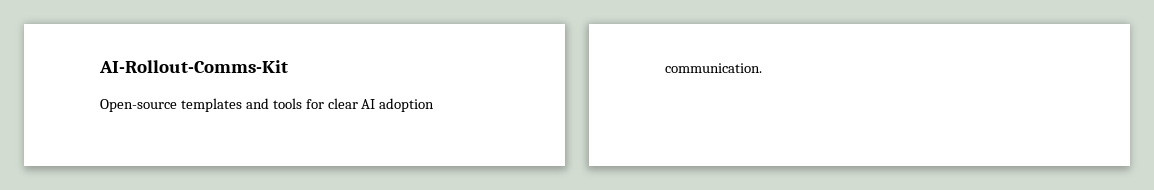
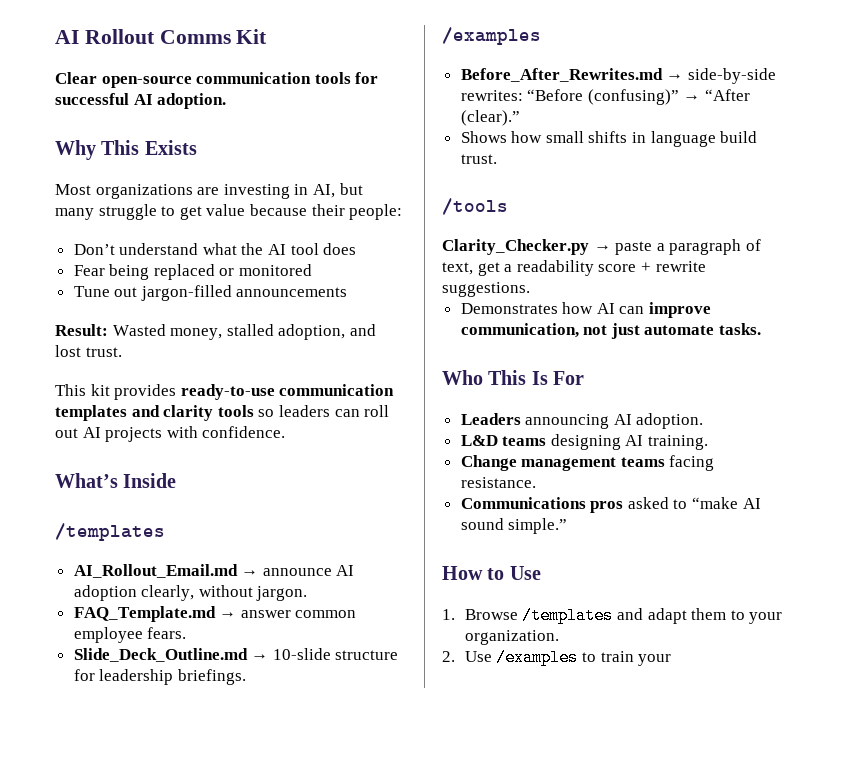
- AI-Rollout-Comms-Kit
- Open-source templates and tools for clear AI adoption communication.
+ AI Rollout Comms Kit
+ Clear open-source communication tools for successful AI adoption.
+ Why This Exists
+ Most organizations are investing in AI, but many struggle to get value because their people:
+ Don’t understand what the AI tool does
+ Fear being replaced or monitored
+ Tune out jargon-filled announcements
+ Result: Wasted money, stalled adoption, and lost trust.
+ This kit provides ready-to-use communication templates and clarity tools so leaders can roll out AI projects with confidence.
+ What’s Inside
+ /templates
+ AI_Rollout_Email.md → announce AI adoption clearly, without jargon.
+ FAQ_Template.md → answer common employee fears.
+ Slide_Deck_Outline.md → 10-slide structure for leadership briefings.
+ /examples
+ Before_After_Rewrites.md → side-by-side rewrites: “Before (confusing)” → “After (clear).”
+ Shows how small shifts in language build trust.
+ /tools
+ Clarity_Checker.py → paste a paragraph of text, get a readability score + rewrite suggestions.
+ Demonstrates how AI can improve communication, not just automate tasks.
+ Who This Is For
+ Leaders announcing AI adoption.
+ L&D teams designing AI training.
+ Change management teams facing resistance.
+ Communications pros asked to “make AI sound simple.”
+ How to Use
+ 1. Browse /templates and adapt them to your organization.
+ 2. Use /examples to train your

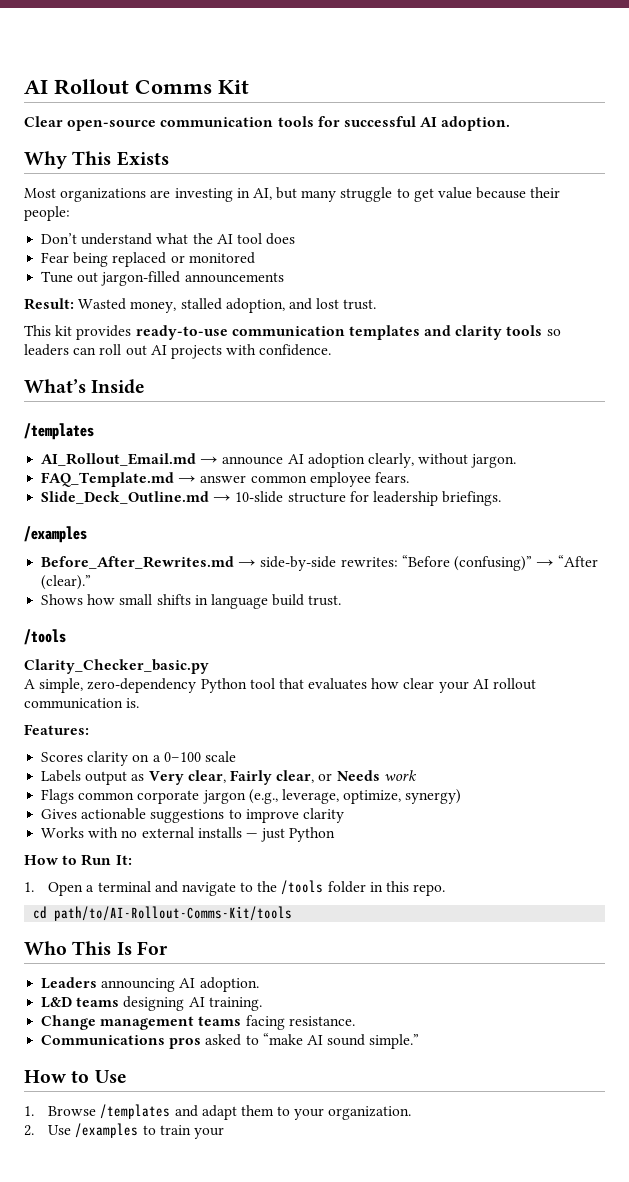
- Clarity_Checker.py → paste a paragraph of text, get a readability score + rewrite suggestions.
- Demonstrates how AI can improve communication, not just automate tasks.
+ Clarity_Checker_basic.py
+ A simple, zero-dependency Python tool that evaluates how clear your AI rollout communication is.
+ Features:
+ Scores clarity on a 0–100 scale
+ Labels output as Very clear, Fairly clear, or Needs work
+ Flags common corporate jargon (e.g., leverage, optimize, synergy)
+ Gives actionable suggestions to improve clarity
+ Works with no external installs — just Python
+ How to Run It:
+ 1. Open a terminal and navigate to the /tools folder in this repo.
+ cd path/to/AI-Rollout-Comms-Kit/tools

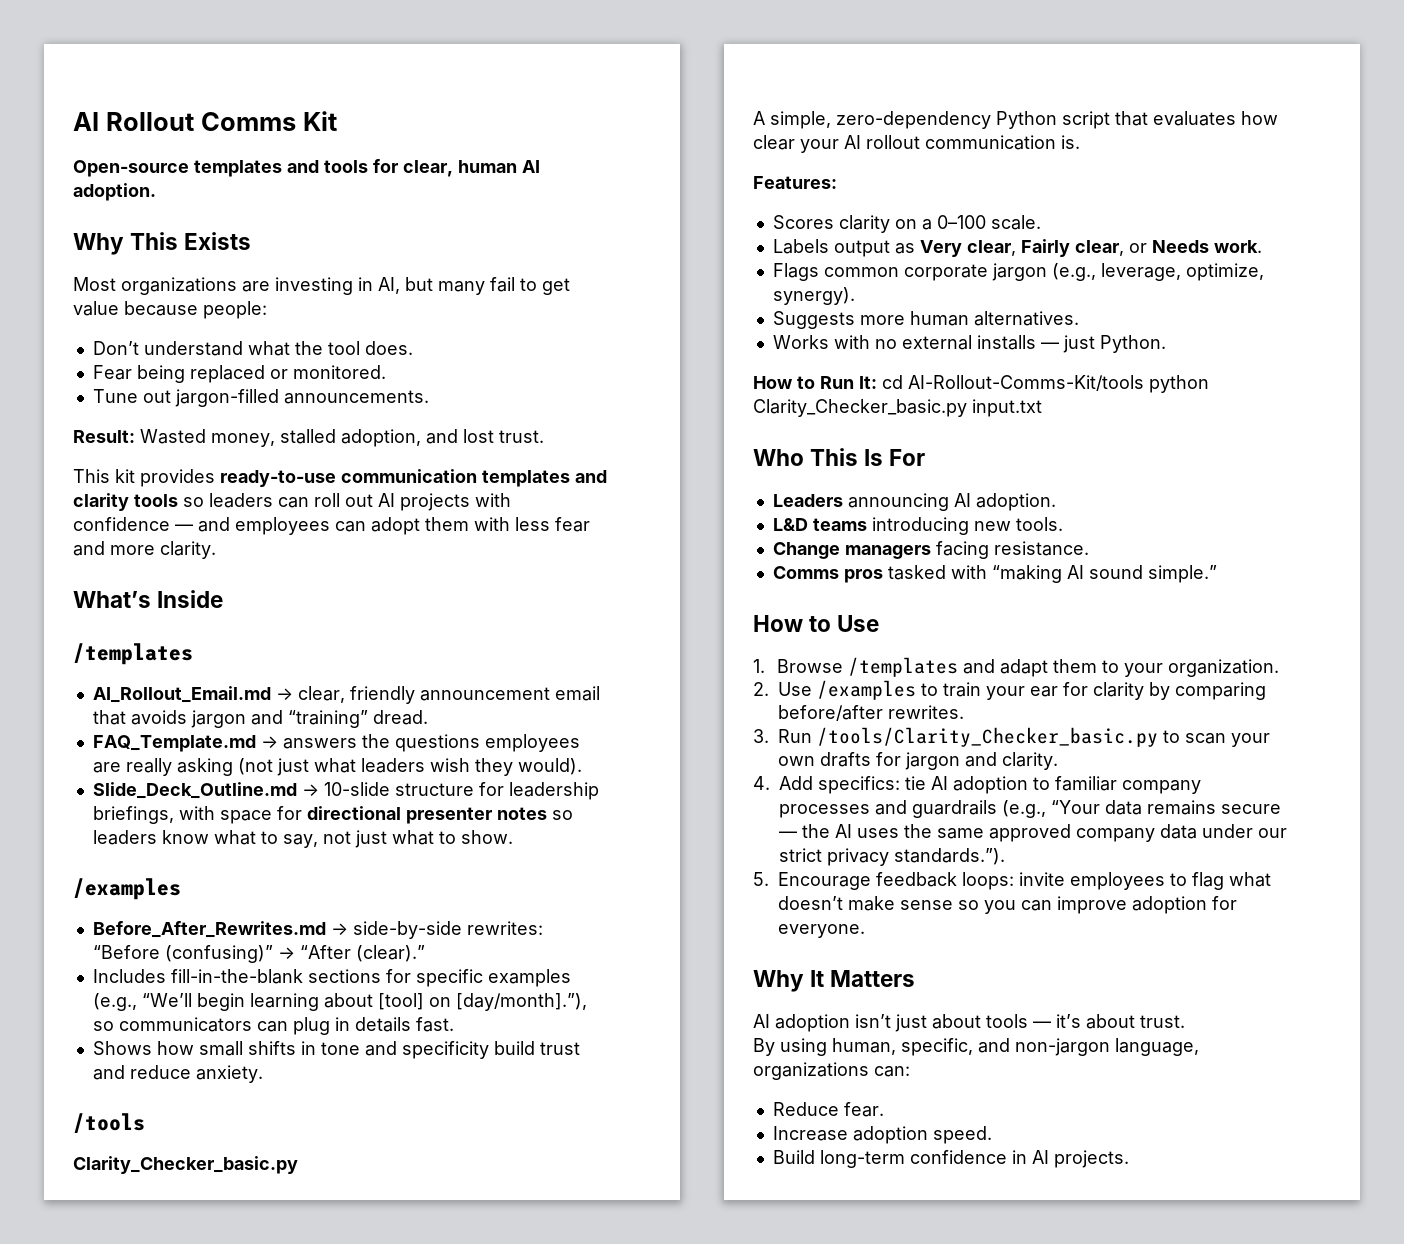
- Clear open-source communication tools for successful AI adoption.
+ Open-source templates and tools for clear, human AI adoption.
- Most organizations are investing in AI, but many struggle to get value because their people:
+ Most organizations are investing in AI, but many fail to get value because people:
- Don’t understand what the AI tool does
+ Don’t understand what the tool does.
- Fear being replaced or monitored
+ Fear being replaced or monitored.
- Tune out jargon-filled announcements
+ Tune out jargon-filled announcements.
- This kit provides ready-to-use communication templates and clarity tools so leaders can roll out AI projects with confidence.
+ This kit provides ready-to-use communication templates and clarity tools so leaders can roll out AI projects with confidence — and employees can adopt them with less fear and more clarity.
- AI_Rollout_Email.md → announce AI adoption clearly, without jargon.
- FAQ_Template.md → answer common employee fears.
+ AI_Rollout_Email.md → clear, friendly announcement email that avoids jargon and “training” dread.
+ FAQ_Template.md → answers the questions employees are really asking (not just what leaders wish they would).
- Slide_Deck_Outline.md → 10-slide structure for leadership briefings.
+ Slide_Deck_Outline.md → 10-slide structure for leadership briefings, with space for directional presenter notes so leaders know what to say, not just what to show.
+ Includes fill-in-the-blank sections for specific examples (e.g., “We’ll begin learning about [tool] on [day/month].”), so communicators can plug in details fast.
- Shows how small shifts in language build trust.
+ Shows how small shifts in tone and specificity build trust and reduce anxiety.
- A simple, zero-dependency Python tool that evaluates how clear your AI rollout communication is.
+ A simple, zero-dependency Python script that evaluates how clear your AI rollout communication is.
- Scores clarity on a 0–100 scale
+ Scores clarity on a 0–100 scale.
- Labels output as Very clear, Fairly clear, or Needs work
+ Labels output as Very clear, Fairly clear, or Needs work.
- Flags common corporate jargon (e.g., leverage, optimize, synergy)
- Gives actionable suggestions to improve clarity
+ Flags common corporate jargon (e.g., leverage, optimize, synergy).
+ Suggests more human alternatives.
- Works with no external installs — just Python
+ Works with no external installs — just Python.
- How to Run It:
- 1. Open a terminal and navigate to the /tools folder in this repo.
- cd path/to/AI-Rollout-Comms-Kit/tools
+ How to Run It: cd AI-Rollout-Comms-Kit/tools python Clarity_Checker_basic.py input.txt
- L&D teams designing AI training.
+ L&D teams introducing new tools.
- Change management teams facing resistance.
+ Change managers facing resistance.
- Communications pros asked to “make AI sound simple.”
+ Comms pros tasked with “making AI sound simple.”
- 2. Use /examples to train your
+ 2. Use /examples to train your ear for clarity by comparing before/after rewrites.
+ 3. Run /tools/Clarity_Checker_basic.py to scan your own drafts for jargon and clarity.
+ 4. Add specifics: tie AI adoption to familiar company processes and guardrails (e.g., “Your data remains secure — the AI uses the same approved company data under our strict privacy standards.”).
+ 5. Encourage feedback loops: invite employees to flag what doesn’t make sense so you can improve adoption for everyone.
+ Why It Matters
+ AI adoption isn’t just about tools — it’s about trust.
+ By using human, specific, and non-jargon language, organizations can:
+ Reduce fear.
+ Increase adoption speed.
+ Build long-term confidence in AI projects.

